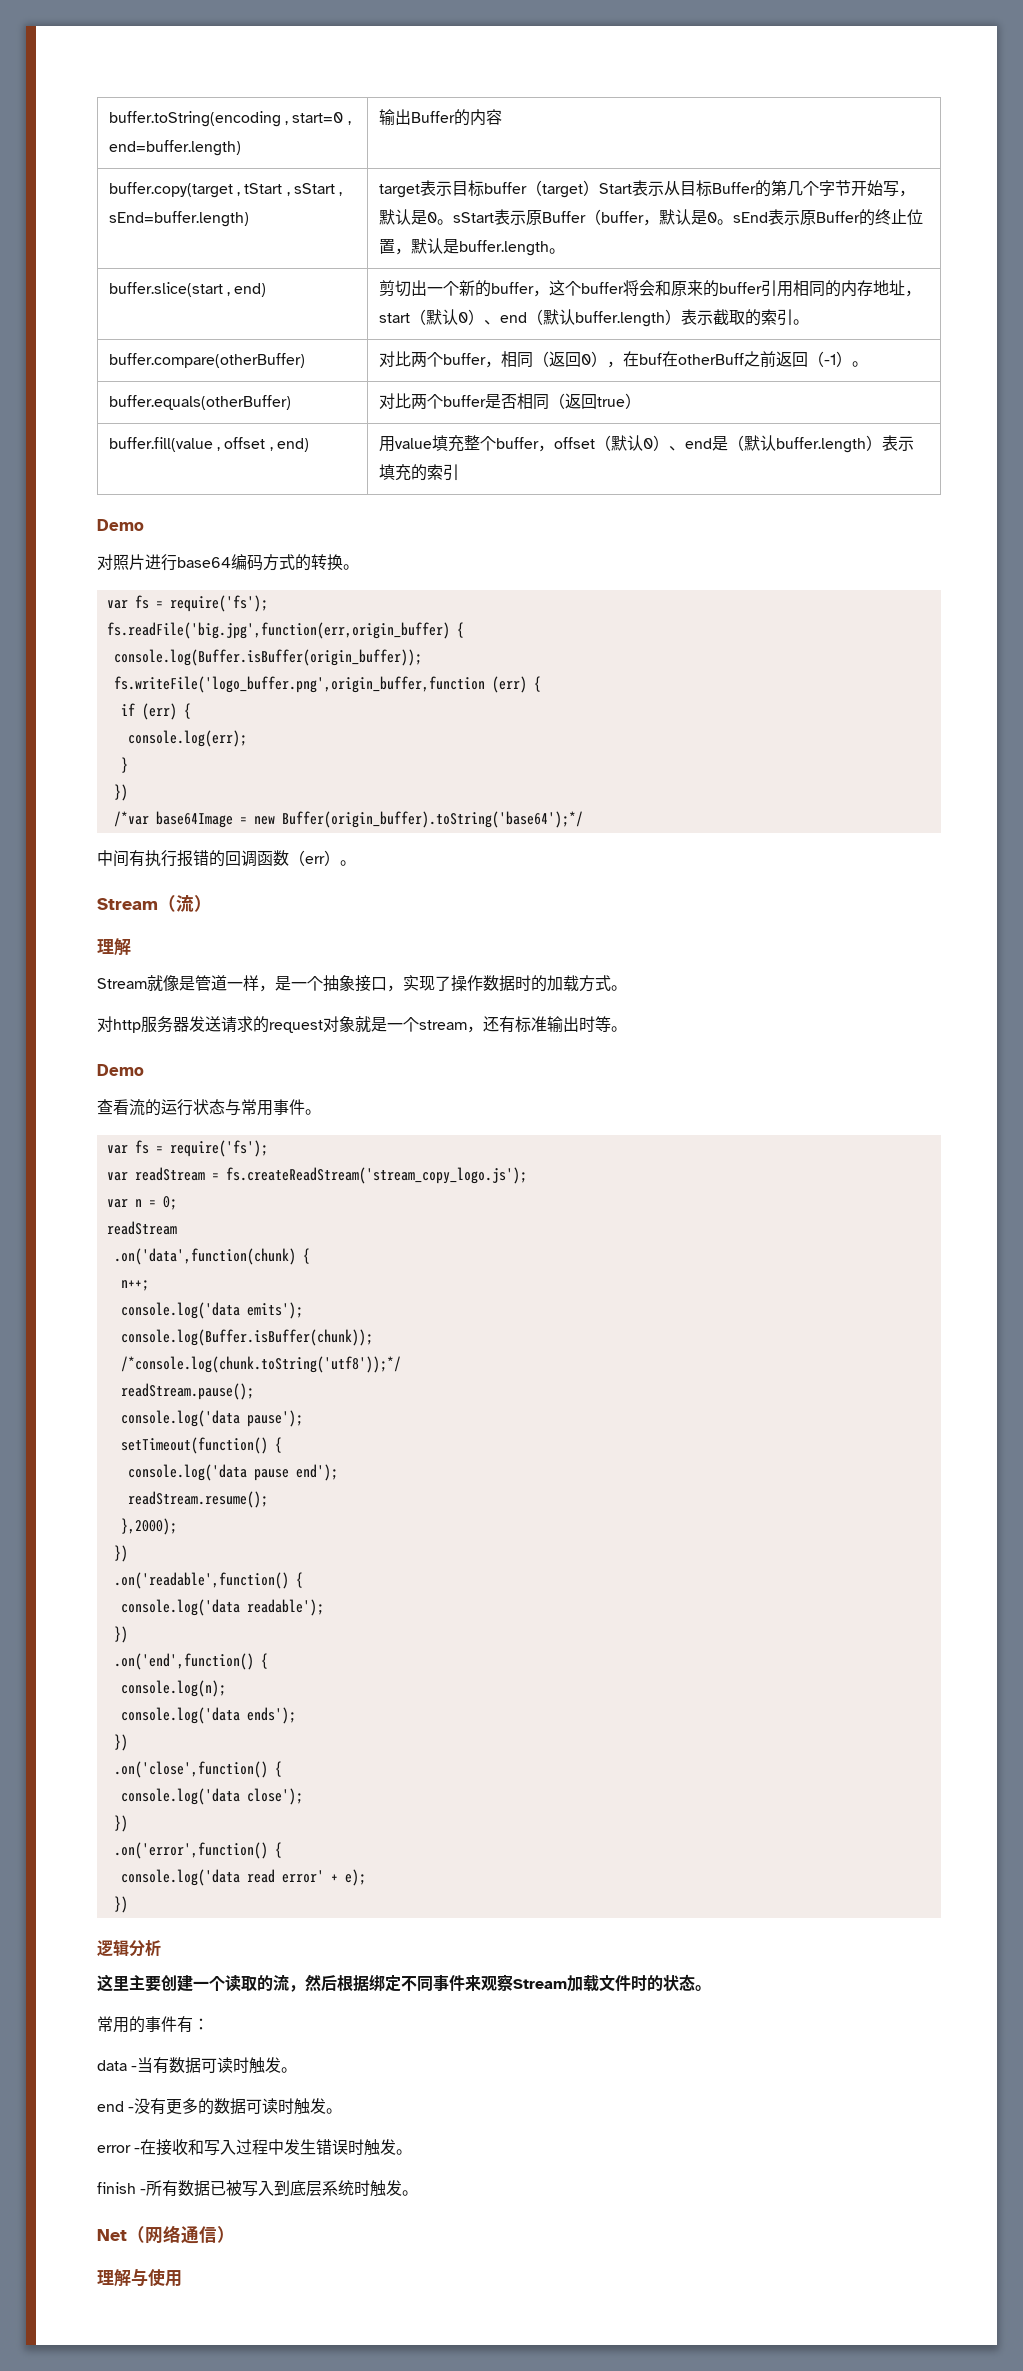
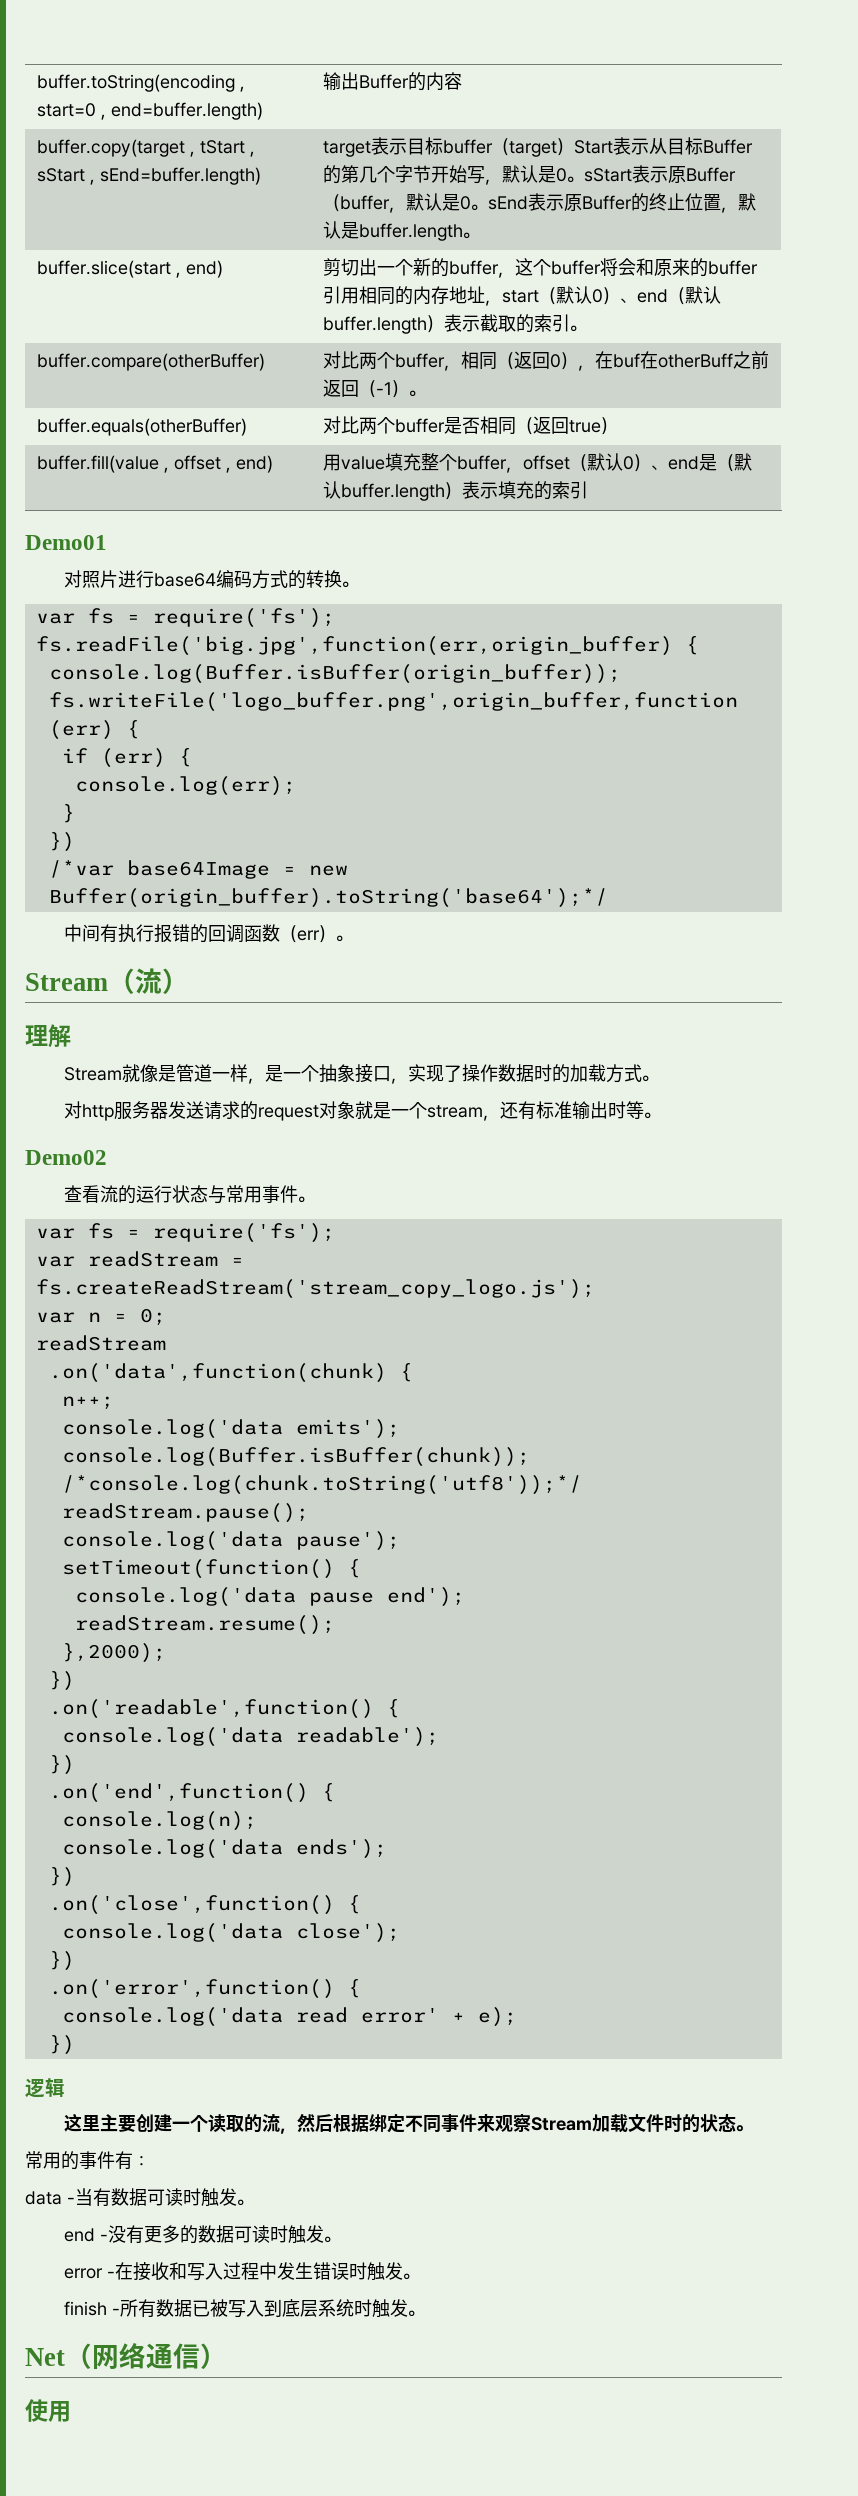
  buffer.fill(value , offset , end) | 用value填充整个buffer，offset（默认0）、end是（默认buffer.length）表示填充的索引
- Demo
+ Demo01
  对http服务器发送请求的request对象就是一个stream，还有标准输出时等。
- Demo
+ Demo02
- 逻辑分析
+ 逻辑
- 理解与使用
+ 使用

